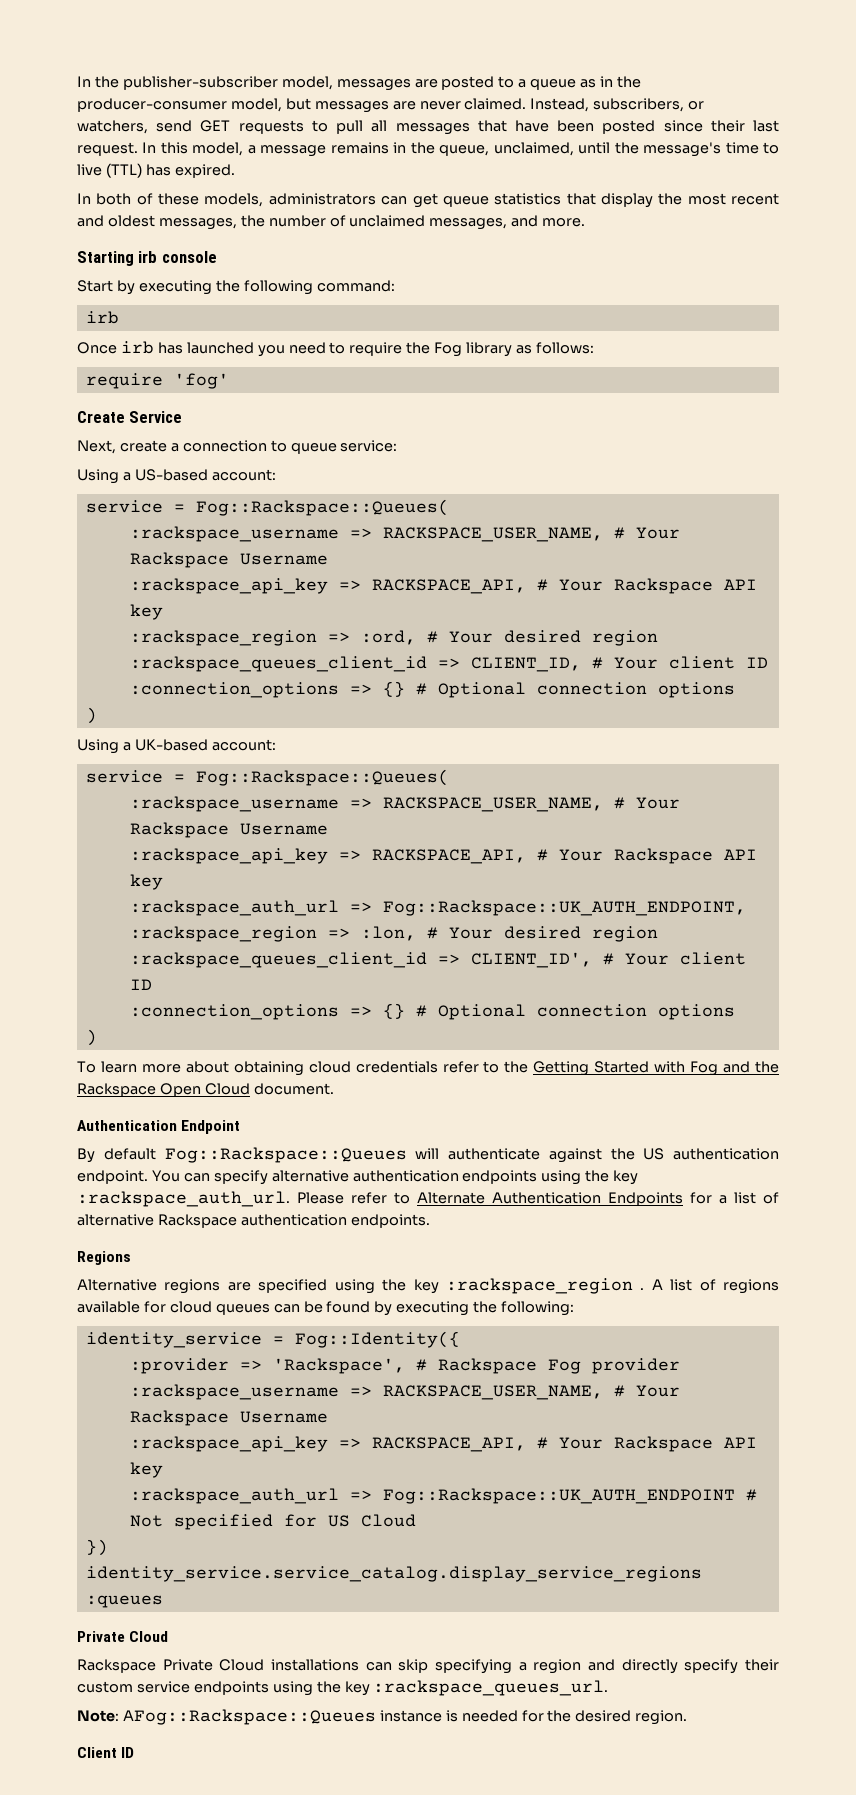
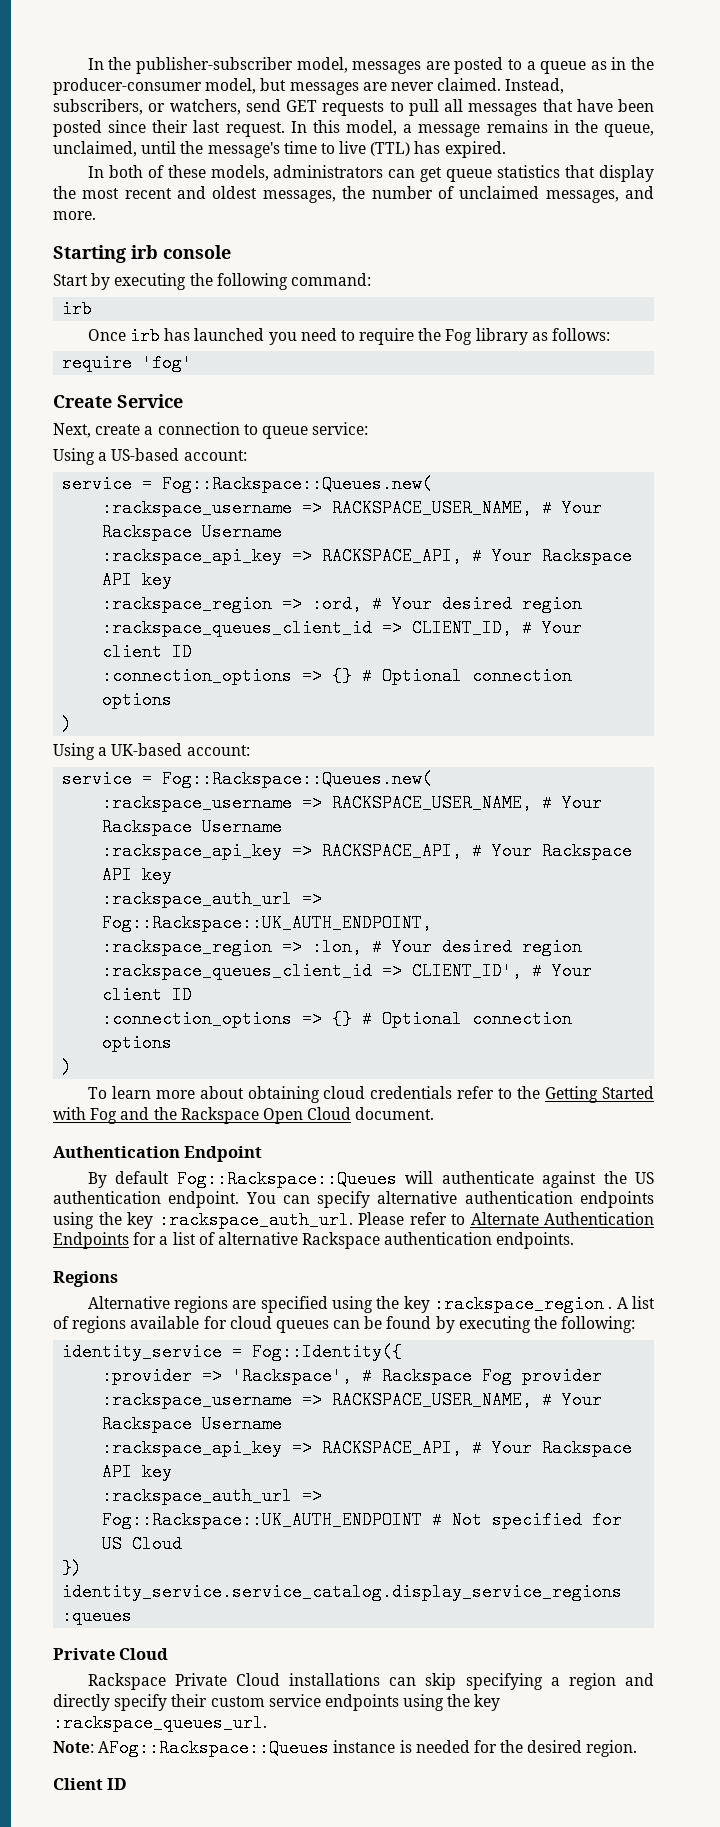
  Using a US-based account:
- service = Fog::Rackspace::Queues(
+ service = Fog::Rackspace::Queues.new(
  Using a UK-based account:
- service = Fog::Rackspace::Queues(
+ service = Fog::Rackspace::Queues.new(

